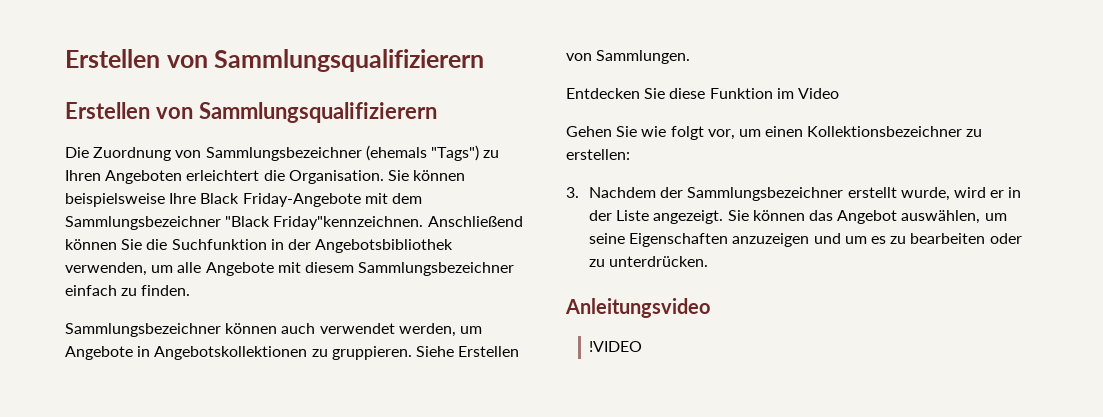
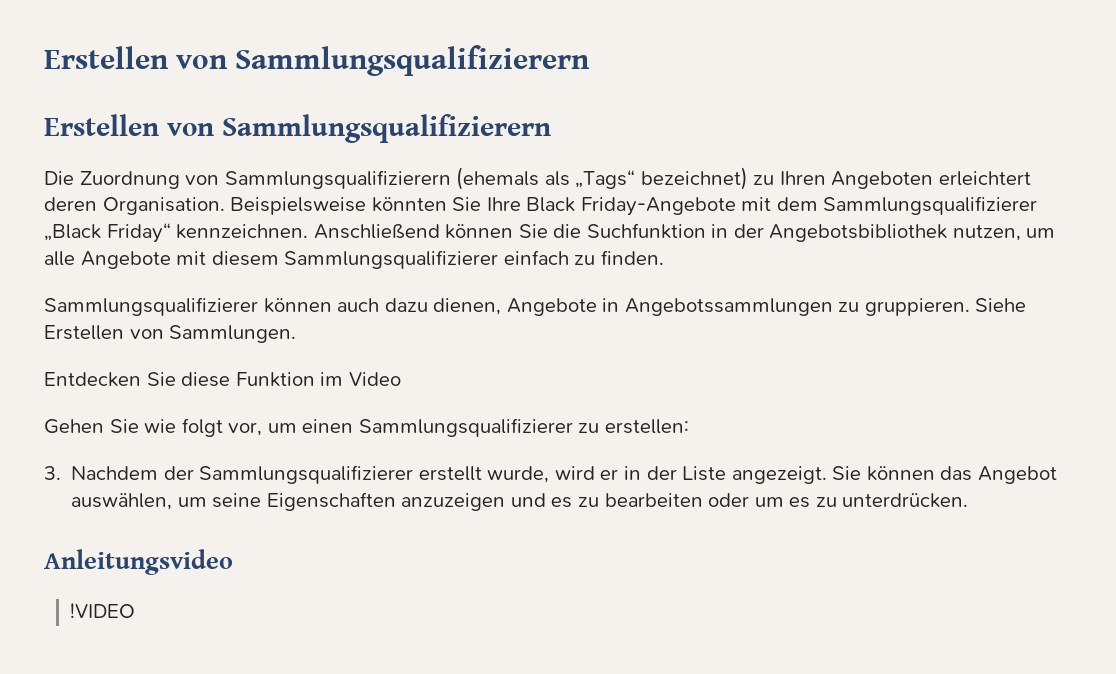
- Die Zuordnung von Sammlungsbezeichner (ehemals "Tags") zu Ihren Angeboten erleichtert die Organisation. Sie können beispielsweise Ihre Black Friday-Angebote mit dem Sammlungsbezeichner "Black Friday"kennzeichnen.
+ Die Zuordnung von Sammlungsqualifizierern (ehemals als „Tags“ bezeichnet) zu Ihren Angeboten erleichtert deren Organisation. Beispielsweise könnten Sie Ihre Black Friday-Angebote mit dem Sammlungsqualifizierer „Black Friday“ kennzeichnen.
- Anschließend können Sie die Suchfunktion in der Angebotsbibliothek verwenden, um alle Angebote mit diesem Sammlungsbezeichner einfach zu finden.
+ Anschließend können Sie die Suchfunktion in der Angebotsbibliothek nutzen, um alle Angebote mit diesem Sammlungsqualifizierer einfach zu finden.
- Sammlungsbezeichner können auch verwendet werden, um Angebote in Angebotskollektionen zu gruppieren.
+ Sammlungsqualifizierer können auch dazu dienen, Angebote in Angebotssammlungen zu gruppieren.
- Gehen Sie wie folgt vor, um einen Kollektionsbezeichner zu erstellen:
+ Gehen Sie wie folgt vor, um einen Sammlungsqualifizierer zu erstellen:
- 3. Nachdem der Sammlungsbezeichner erstellt wurde, wird er in der Liste angezeigt.
+ 3. Nachdem der Sammlungsqualifizierer erstellt wurde, wird er in der Liste angezeigt.
- Sie können das Angebot auswählen, um seine Eigenschaften anzuzeigen und um es zu bearbeiten oder zu unterdrücken.
+ Sie können das Angebot auswählen, um seine Eigenschaften anzuzeigen und es zu bearbeiten oder um es zu unterdrücken.

